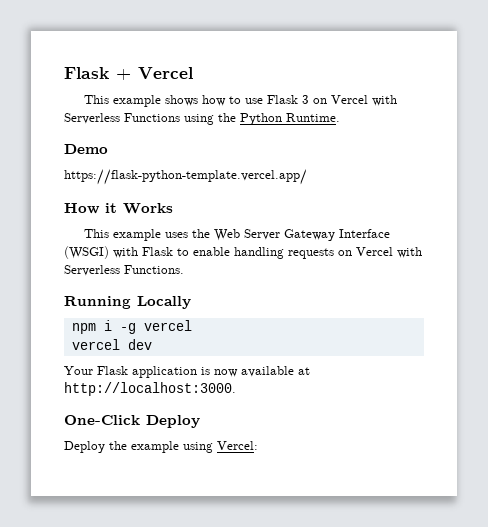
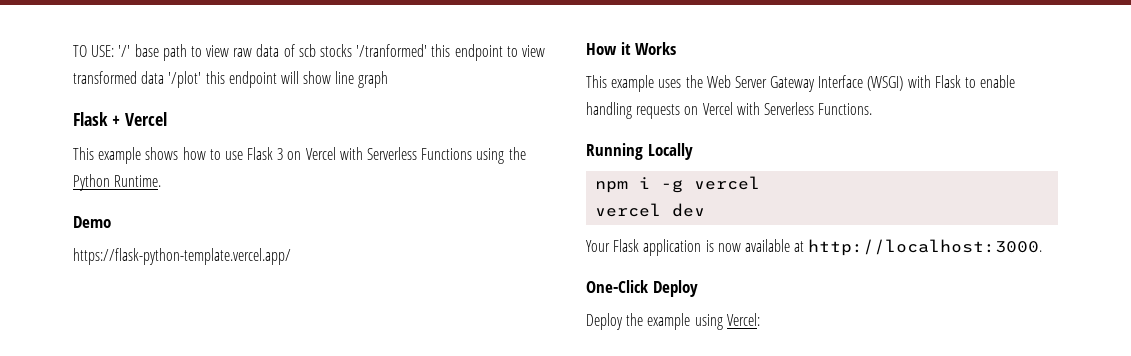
+ TO USE: '/' base path to view raw data of scb stocks '/tranformed' this endpoint to view transformed data '/plot' this endpoint will show line graph

